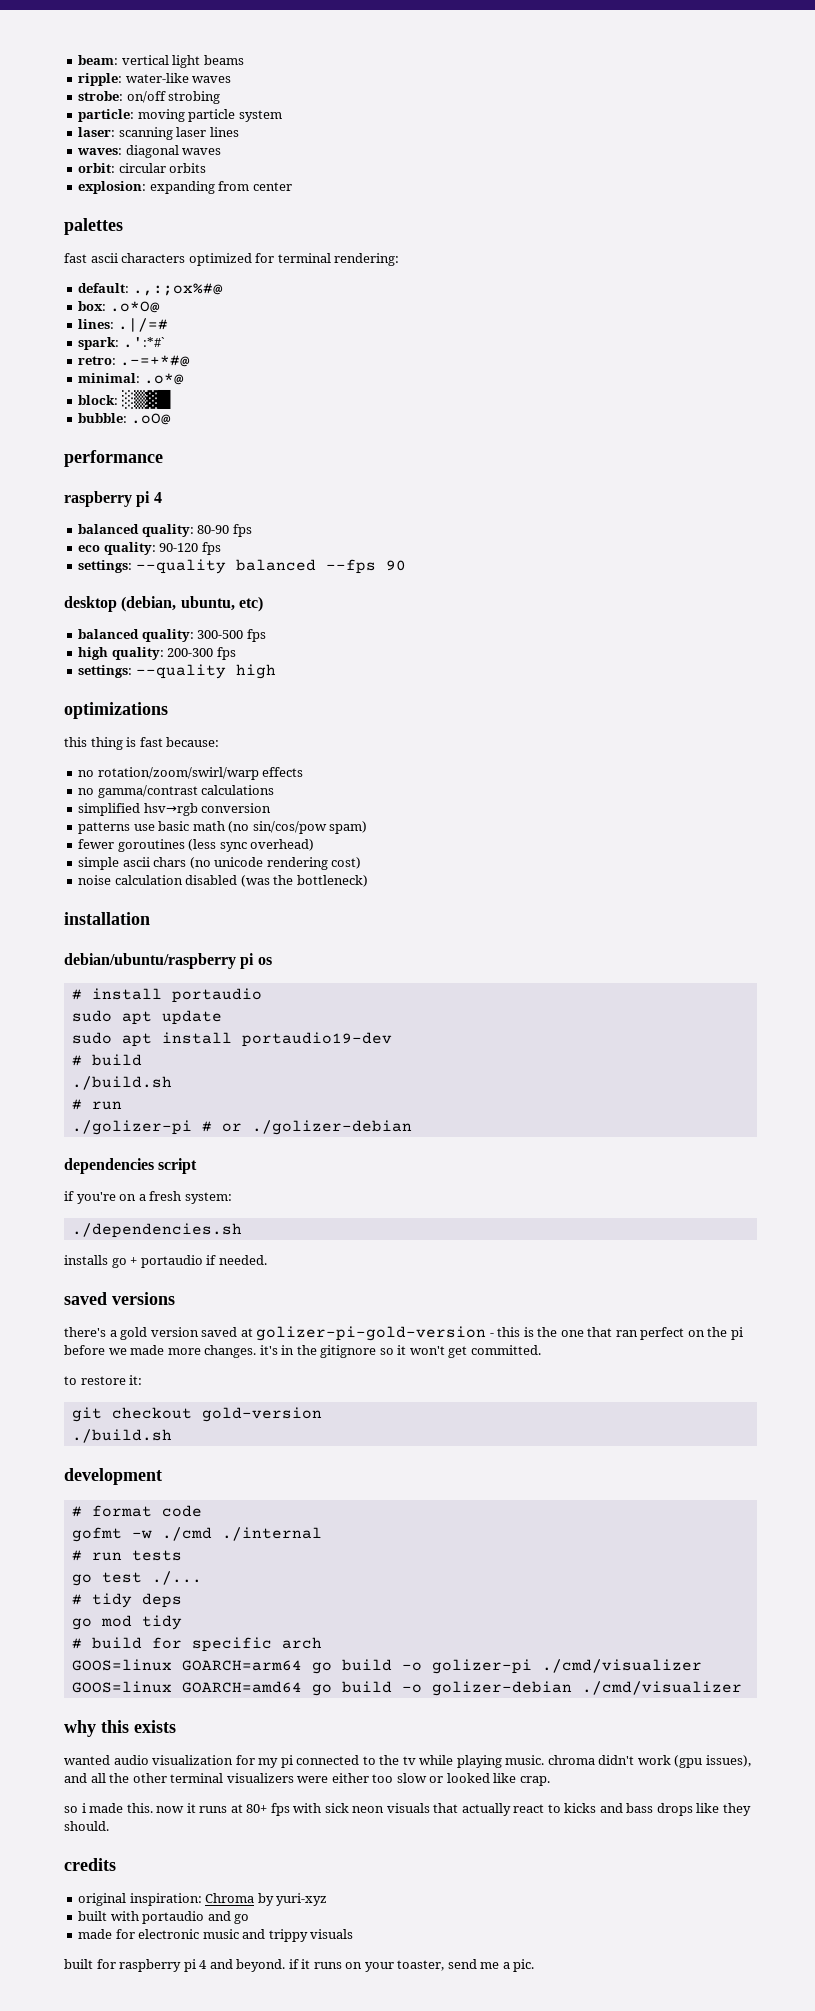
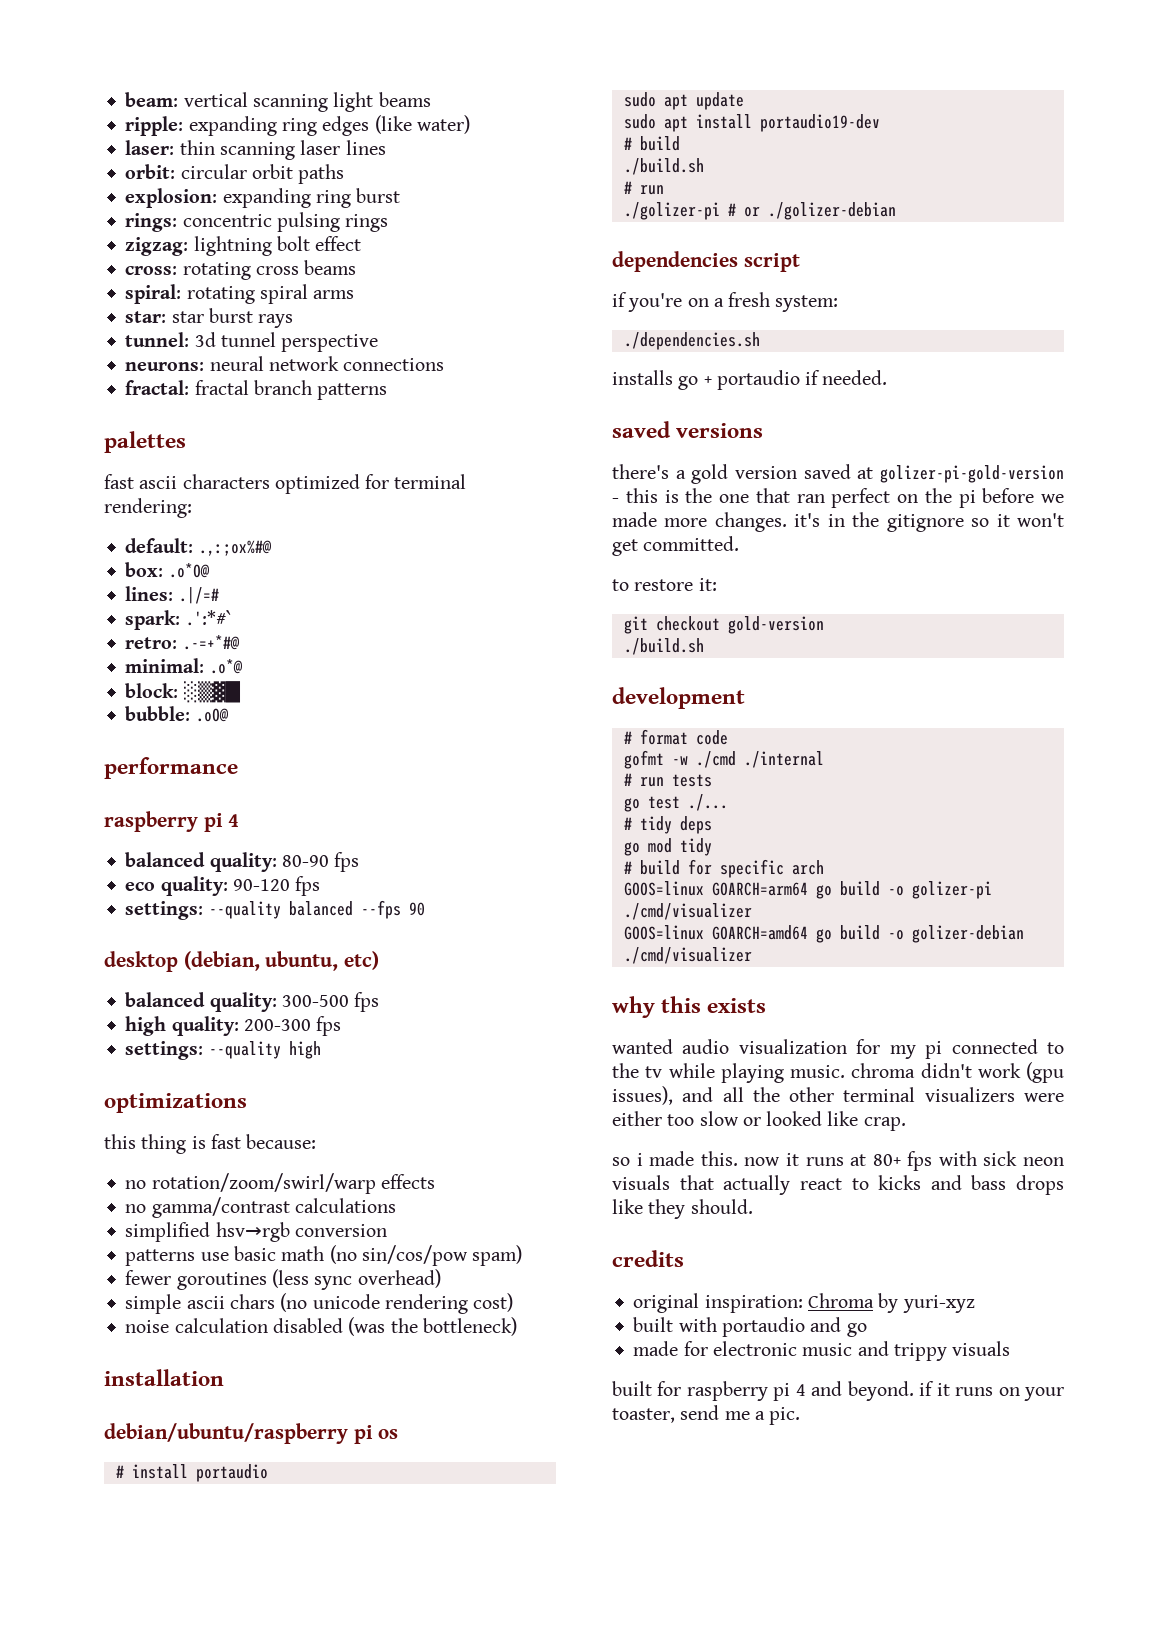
- beam: vertical light beams
+ beam: vertical scanning light beams
- ripple: water-like waves
- strobe: on/off strobing
- particle: moving particle system
+ ripple: expanding ring edges (like water)
- laser: scanning laser lines
+ laser: thin scanning laser lines
- waves: diagonal waves
- orbit: circular orbits
+ orbit: circular orbit paths
- explosion: expanding from center
+ explosion: expanding ring burst
+ rings: concentric pulsing rings
+ zigzag: lightning bolt effect
+ cross: rotating cross beams
+ spiral: rotating spiral arms
+ star: star burst rays
+ tunnel: 3d tunnel perspective
+ neurons: neural network connections
+ fractal: fractal branch patterns

